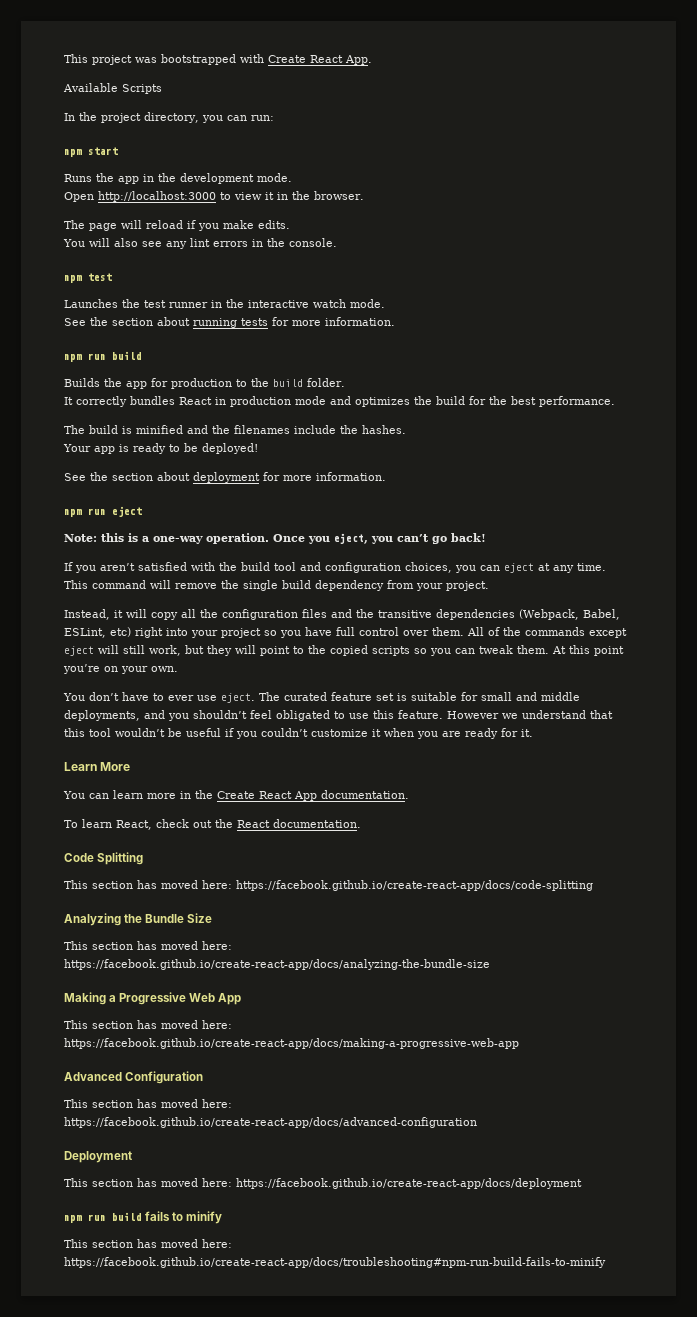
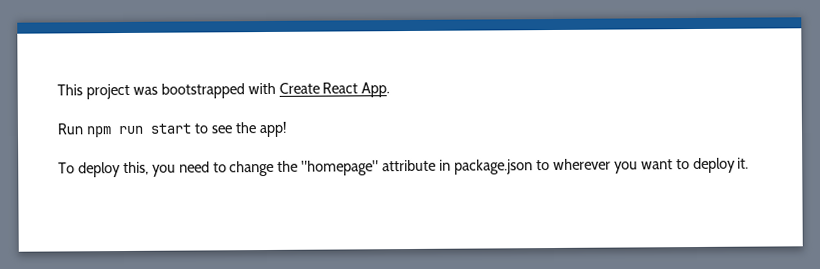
- Available Scripts
- In the project directory, you can run:
- npm start
- Runs the app in the development mode.
- Open http://localhost:3000 to view it in the browser.
- The page will reload if you make edits.
- You will also see any lint errors in the console.
- npm test
- Launches the test runner in the interactive watch mode.
- See the section about running tests for more information.
- npm run build
- Builds the app for production to the build folder.
- It correctly bundles React in production mode and optimizes the build for the best performance.
- The build is minified and the filenames include the hashes.
- Your app is ready to be deployed!
- See the section about deployment for more information.
- npm run eject
- Note: this is a one-way operation. Once you eject, you can’t go back!
- If you aren’t satisfied with the build tool and configuration choices, you can eject at any time. This command will remove the single build dependency from your project.
- Instead, it will copy all the configuration files and the transitive dependencies (Webpack, Babel, ESLint, etc) right into your project so you have full control over them. All of the commands except eject will still work, but they will point to the copied scripts so you can tweak them. At this point you’re on your own.
- You don’t have to ever use eject. The curated feature set is suitable for small and middle deployments, and you shouldn’t feel obligated to use this feature. However we understand that this tool wouldn’t be useful if you couldn’t customize it when you are ready for it.
- Learn More
- You can learn more in the Create React App documentation.
- To learn React, check out the React documentation.
- Code Splitting
- This section has moved here: https://facebook.github.io/create-react-app/docs/code-splitting
- Analyzing the Bundle Size
- This section has moved here: https://facebook.github.io/create-react-app/docs/analyzing-the-bundle-size
- Making a Progressive Web App
- This section has moved here: https://facebook.github.io/create-react-app/docs/making-a-progressive-web-app
- Advanced Configuration
- This section has moved here: https://facebook.github.io/create-react-app/docs/advanced-configuration
- Deployment
- This section has moved here: https://facebook.github.io/create-react-app/docs/deployment
- npm run build fails to minify
- This section has moved here: https://facebook.github.io/create-react-app/docs/troubleshooting#npm-run-build-fails-to-minify
+ Run npm run start to see the app!
+ To deploy this, you need to change the "homepage" attribute in package.json to wherever you want to deploy it.

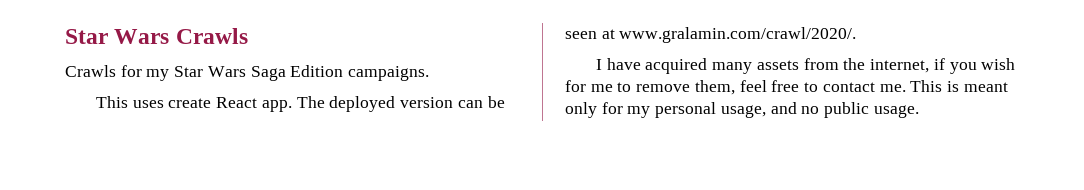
- This project was bootstrapped with Create React App.
- Run npm run start to see the app!
- To deploy this, you need to change the "homepage" attribute in package.json to wherever you want to deploy it.
+ Star Wars Crawls
+ Crawls for my Star Wars Saga Edition campaigns.
+ This uses create React app. The deployed version can be seen at www.gralamin.com/crawl/2020/.
+ I have acquired many assets from the internet, if you wish for me to remove them, feel free to contact me. This is meant only for my personal usage, and no public usage.

